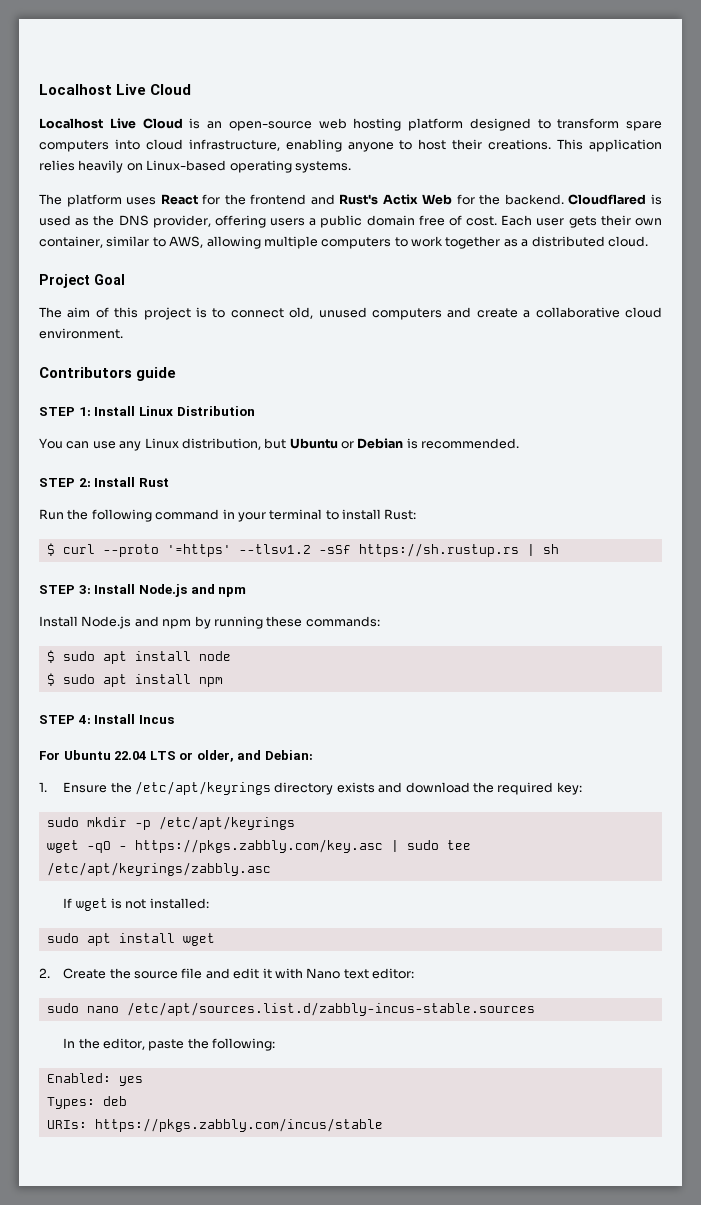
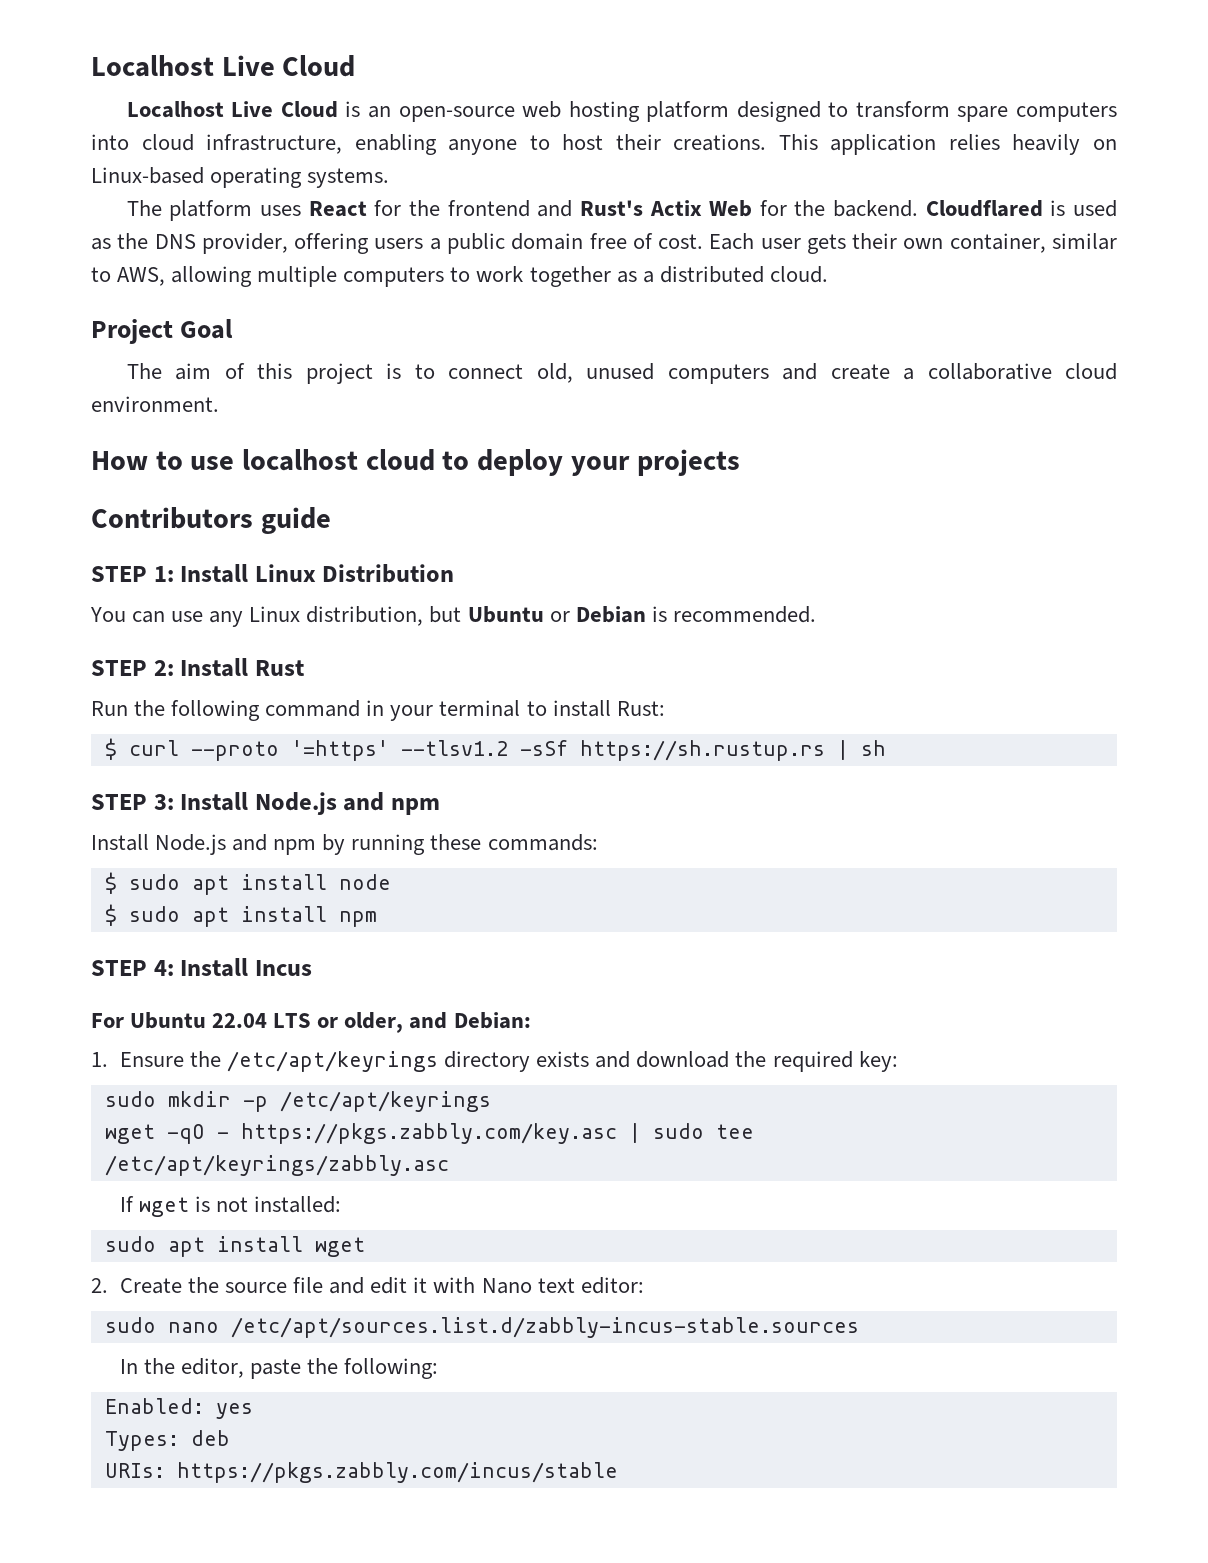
+ How to use localhost cloud to deploy your projects

